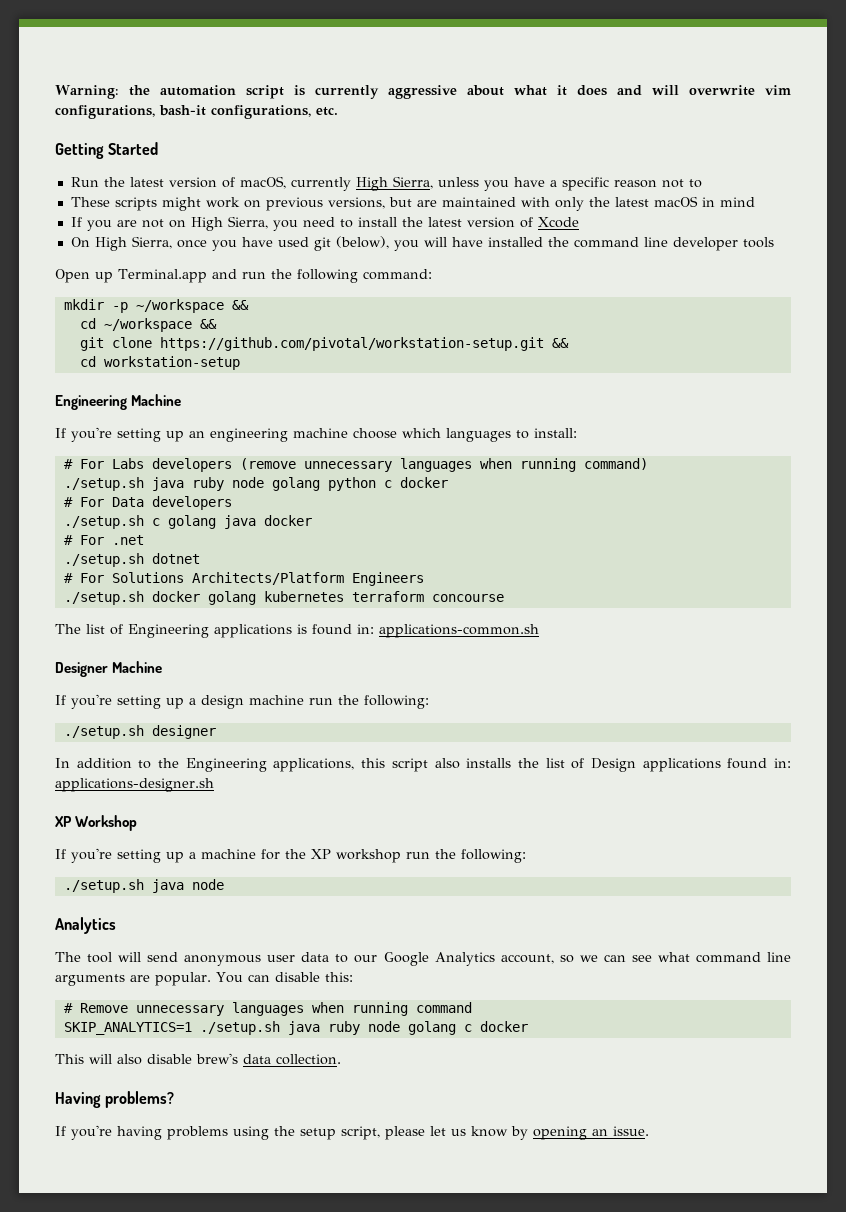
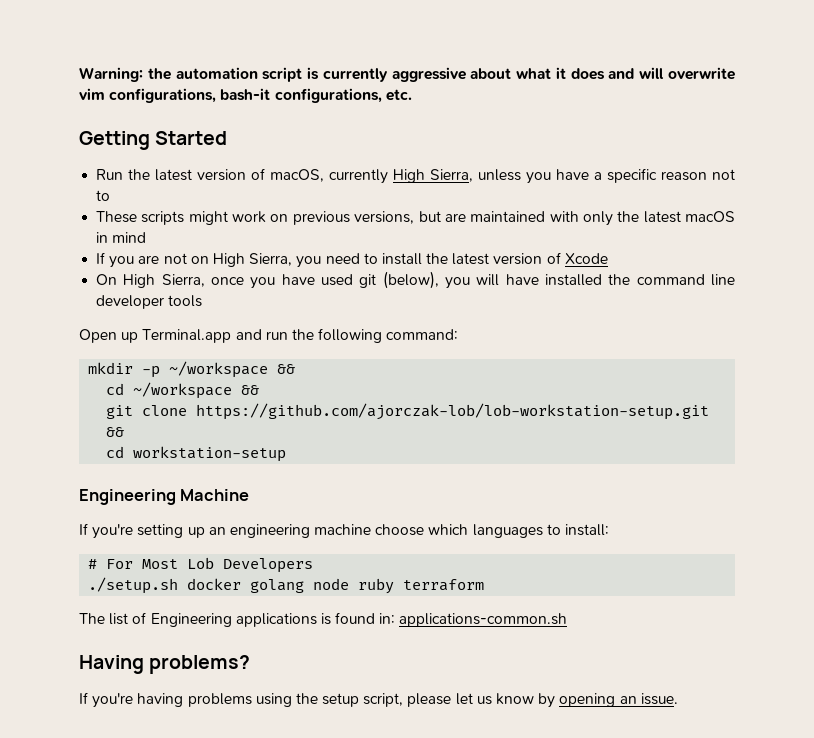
- git clone https://github.com/pivotal/workstation-setup.git &&
+ git clone https://github.com/ajorczak-lob/lob-workstation-setup.git &&
- # For Labs developers (remove unnecessary languages when running command)
- ./setup.sh java ruby node golang python c docker
- # For Data developers
- ./setup.sh c golang java docker
- # For .net
- ./setup.sh dotnet
- # For Solutions Architects/Platform Engineers
+ # For Most Lob Developers
- ./setup.sh docker golang kubernetes terraform concourse
+ ./setup.sh docker golang node ruby terraform
- Designer Machine
- If you're setting up a design machine run the following:
- ./setup.sh designer
- In addition to the Engineering applications, this script also installs the list of Design applications found in: applications-designer.sh
- XP Workshop
- If you're setting up a machine for the XP workshop run the following:
- ./setup.sh java node
- Analytics
- The tool will send anonymous user data to our Google Analytics account, so we can see what command line arguments are popular. You can disable this:
- # Remove unnecessary languages when running command
- SKIP_ANALYTICS=1 ./setup.sh java ruby node golang c docker
- This will also disable brew's data collection.

